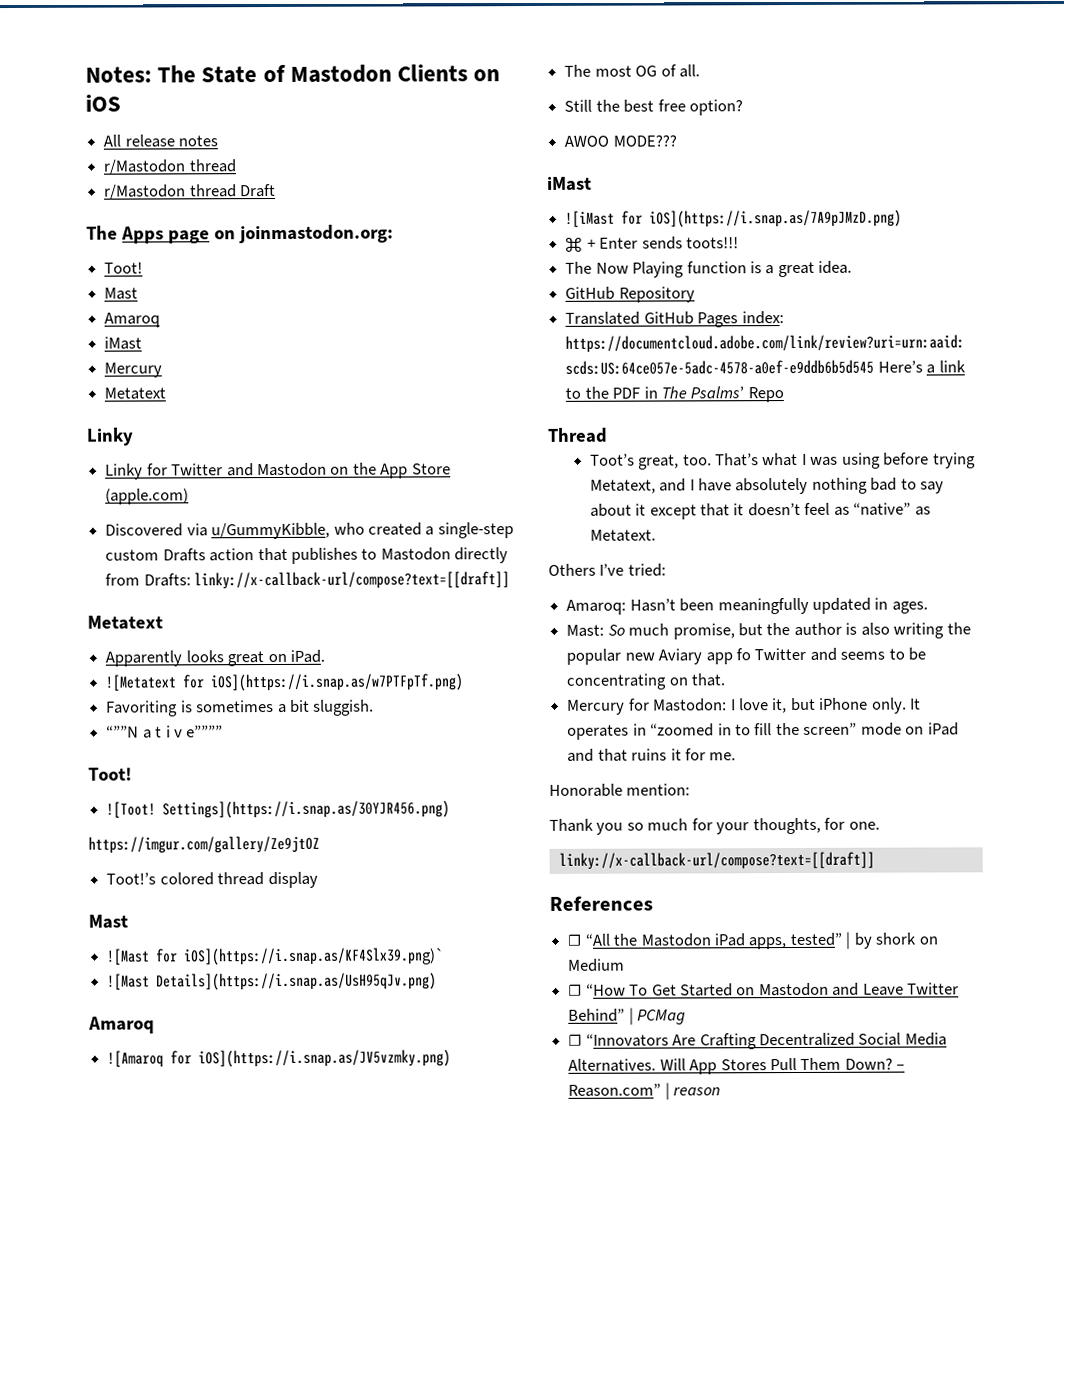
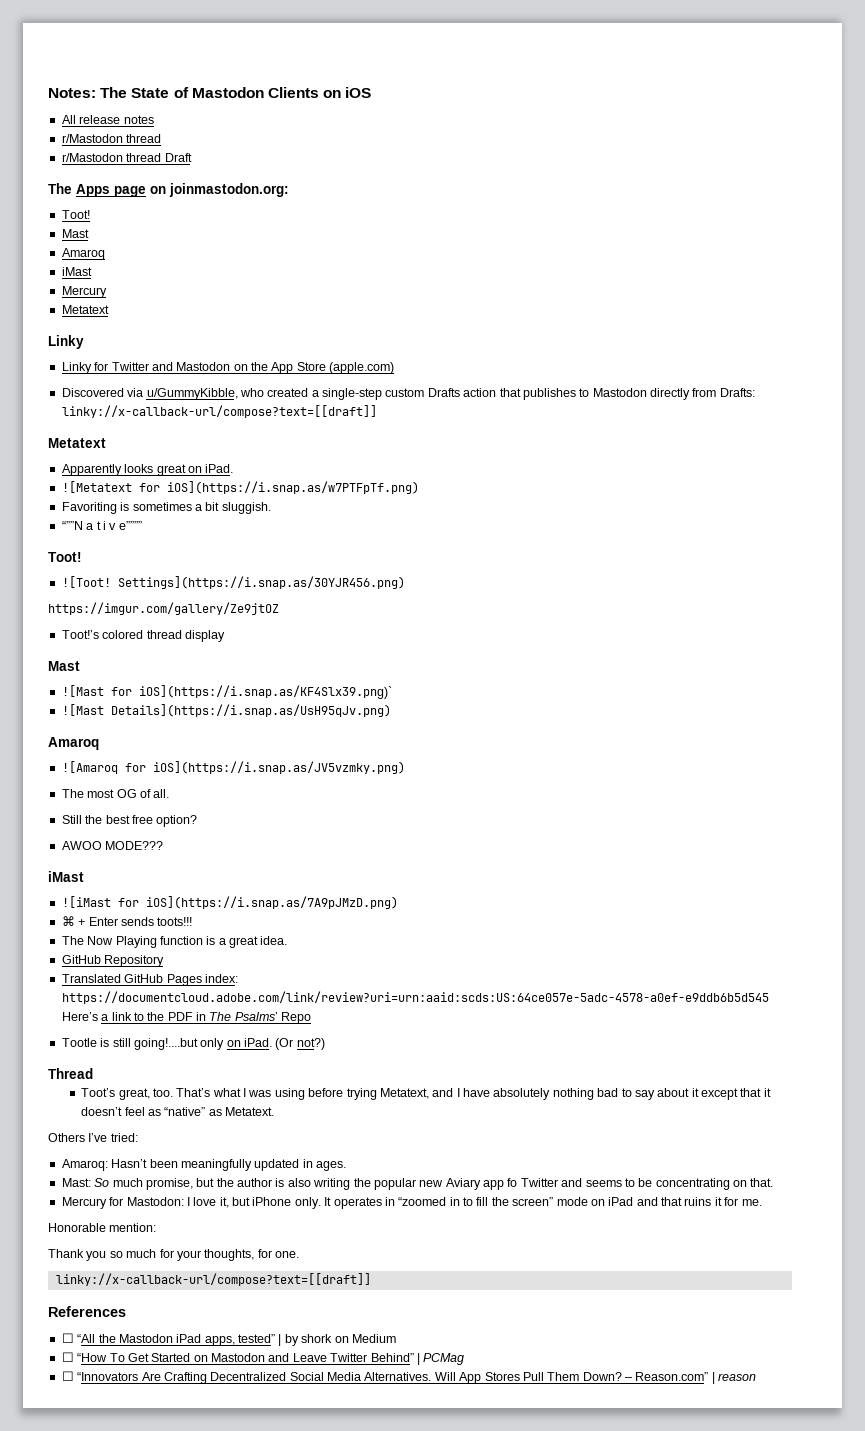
+ Tootle is still going!....but only on iPad. (Or not?)

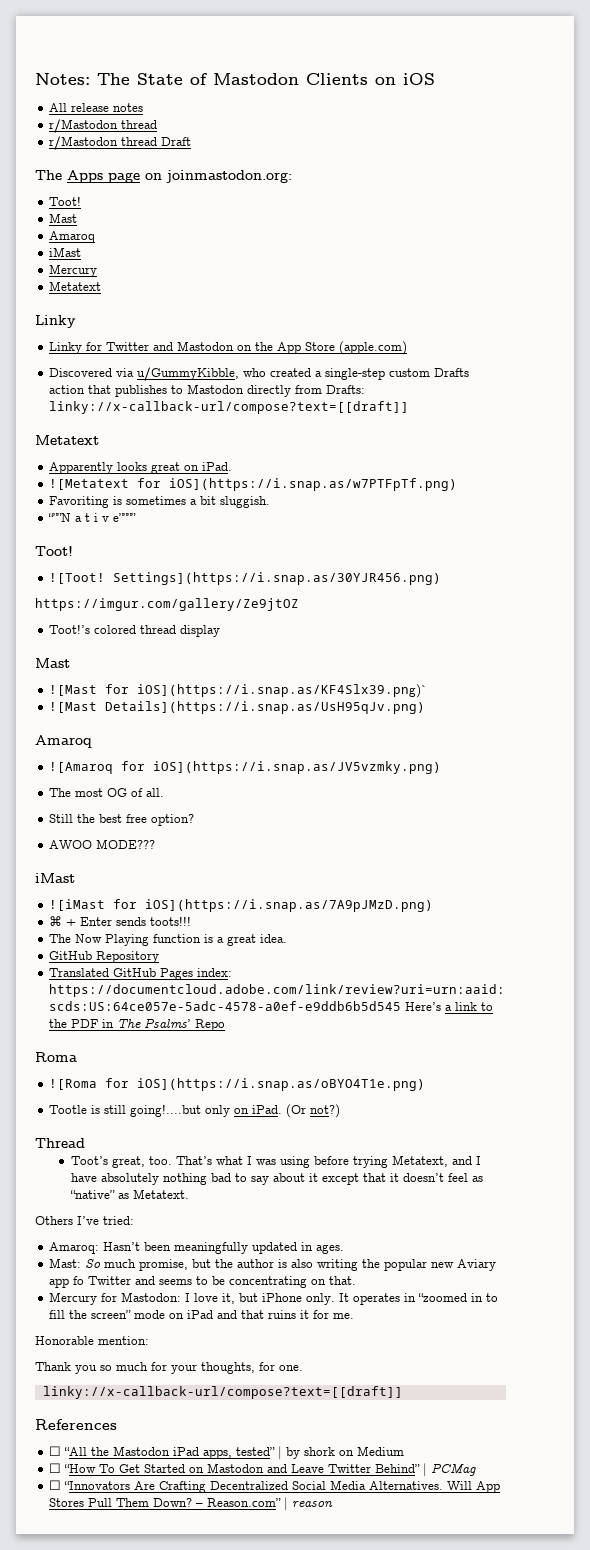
+ Roma
+ ![Roma for iOS](https://i.snap.as/oBYO4T1e.png)

